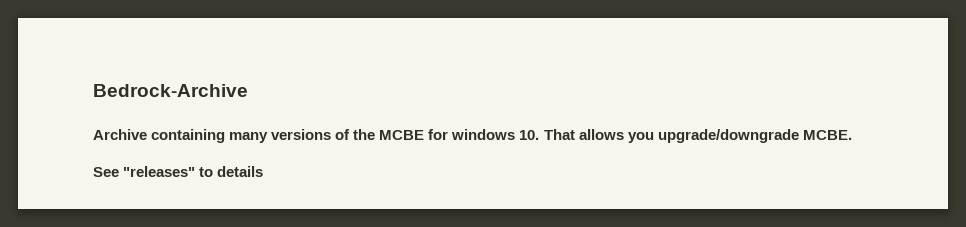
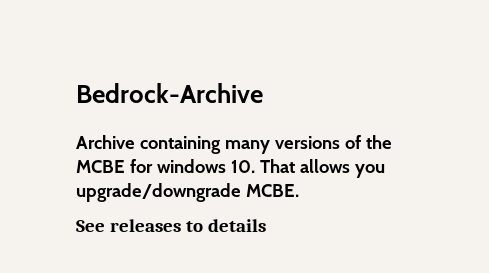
- See "releases" to details
+ See releases to details

